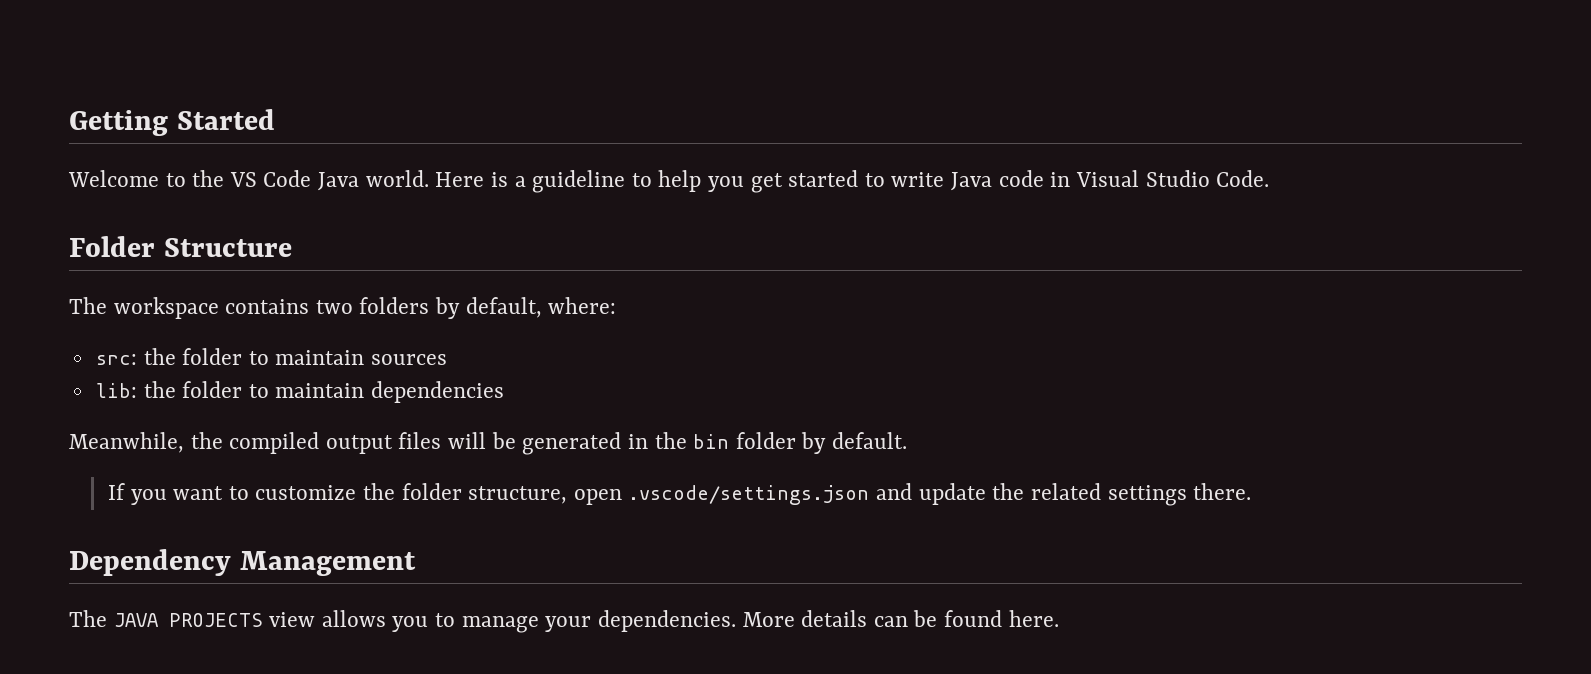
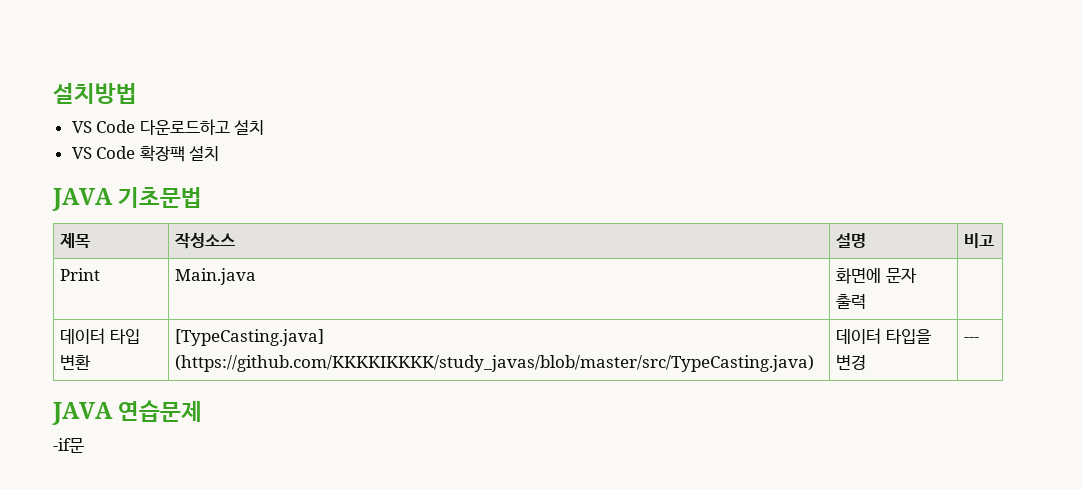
- Getting Started
- Welcome to the VS Code Java world. Here is a guideline to help you get started to write Java code in Visual Studio Code.
- Folder Structure
- The workspace contains two folders by default, where:
- src: the folder to maintain sources
- lib: the folder to maintain dependencies
- Meanwhile, the compiled output files will be generated in the bin folder by default.
- If you want to customize the folder structure, open .vscode/settings.json and update the related settings there.
- Dependency Management
- The JAVA PROJECTS view allows you to manage your dependencies. More details can be found here.
+ 설치방법
+ VS Code 다운로드하고 설치
+ VS Code 확장팩 설치
+ JAVA 기초문법
+ 제목 | 작성소스 | 설명 | 비고
+ Print | Main.java | 화면에 문자 출력 |
+ 데이터 타입 변환 | [TypeCasting.java] (https://github.com/KKKKIKKKK/study_javas/blob/master/src/TypeCasting.java) | 데이터 타입을 변경 | ---
+ JAVA 연습문제
+ -if문

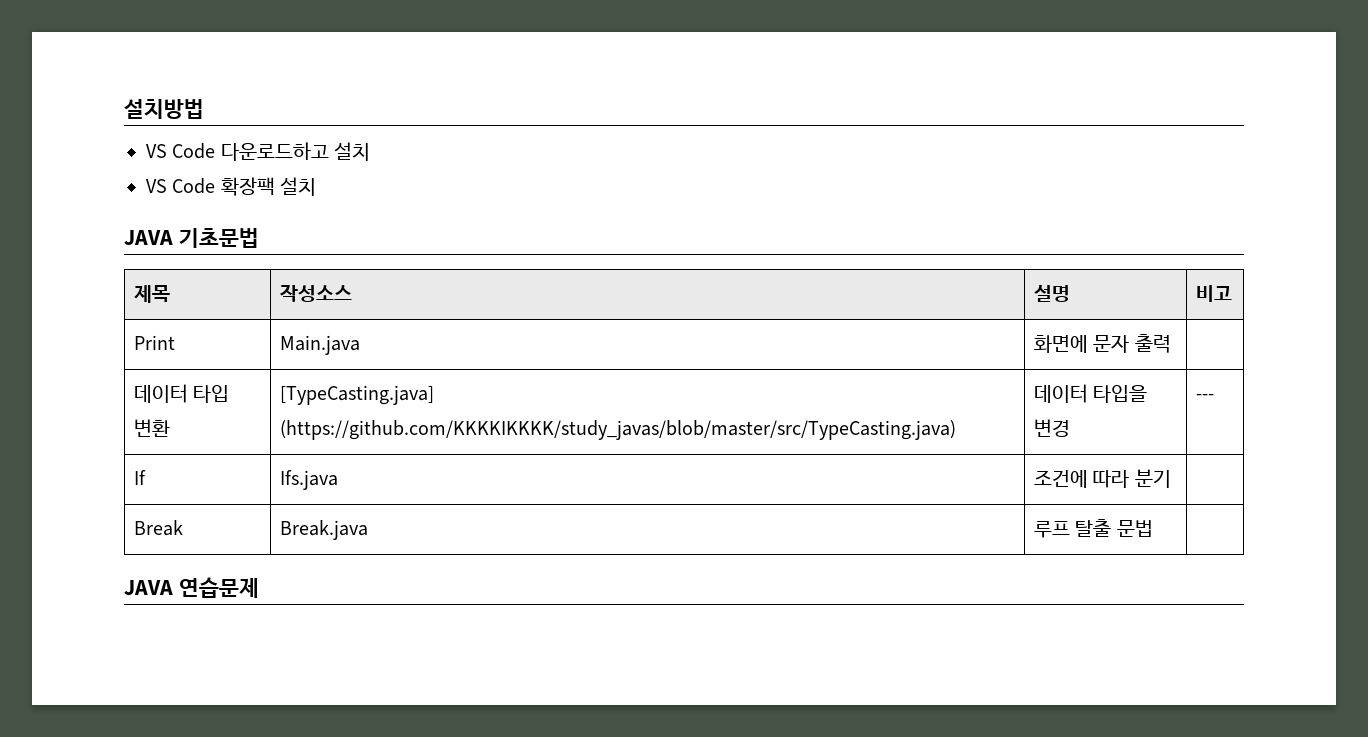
+ If | Ifs.java | 조건에 따라 분기 |
+ Break | Break.java | 루프 탈출 문법 |
- -if문

